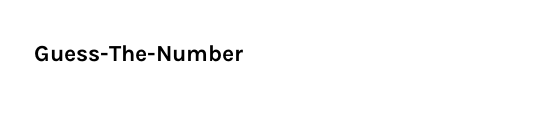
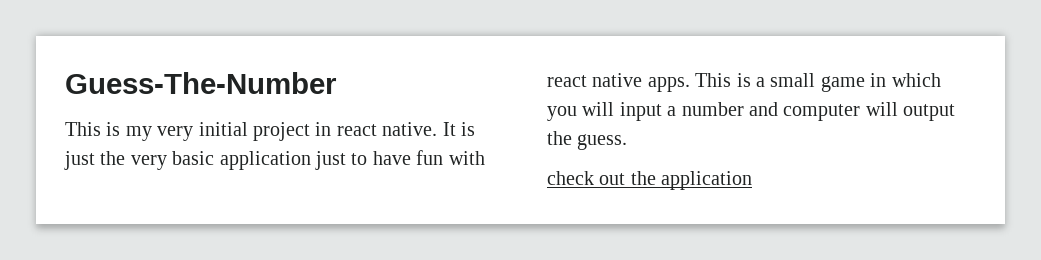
+ This is my very initial project in react native. It is just the very basic application just to have fun with react native apps. This is a small game in which you will input a number and computer will output the guess.
+ check out the application

